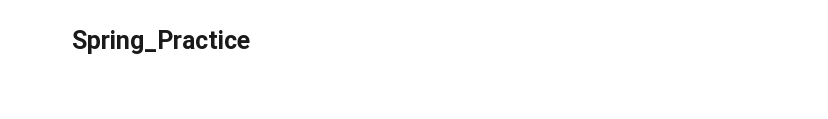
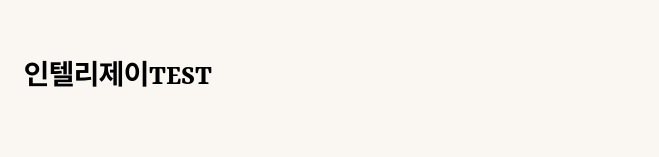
- Spring_Practice
+ 인텔리제이TEST

